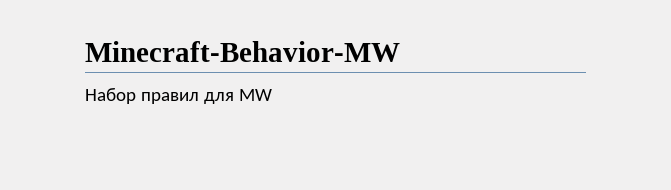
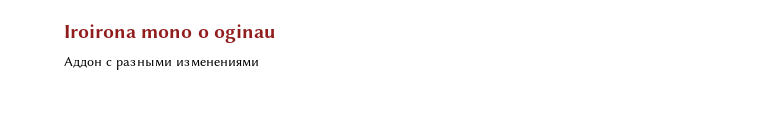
- Minecraft-Behavior-MW
- Набор правил для MW
+ Iroirona mono o oginau
+ Аддон с разными изменениями

